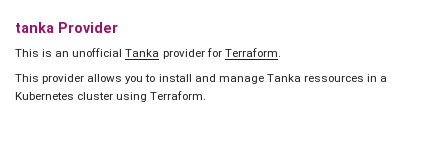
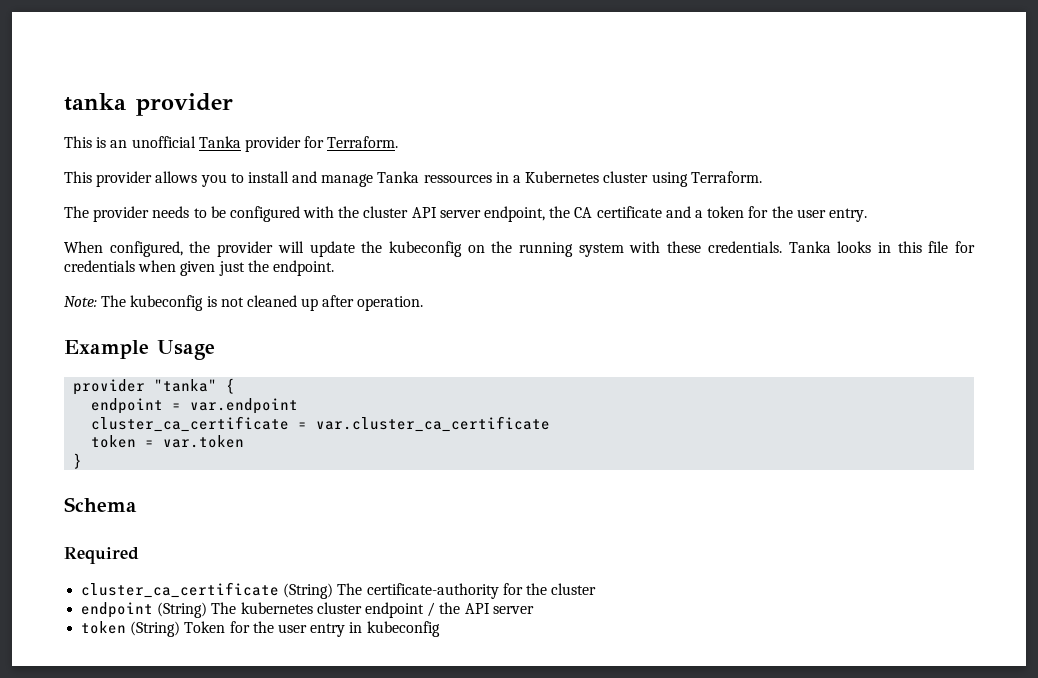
- tanka Provider
+ tanka provider
+ The provider needs to be configured with the cluster API server endpoint, the CA certificate and a token for the user entry.
+ When configured, the provider will update the kubeconfig on the running system with these credentials. Tanka looks in this file for credentials when given just the endpoint.
+ Note: The kubeconfig is not cleaned up after operation.
+ Example Usage
+ provider "tanka" {
+ endpoint = var.endpoint
+ cluster_ca_certificate = var.cluster_ca_certificate
+ token = var.token
+ }
+ Schema
+ Required
+ cluster_ca_certificate (String) The certificate-authority for the cluster
+ endpoint (String) The kubernetes cluster endpoint / the API server
+ token (String) Token for the user entry in kubeconfig

